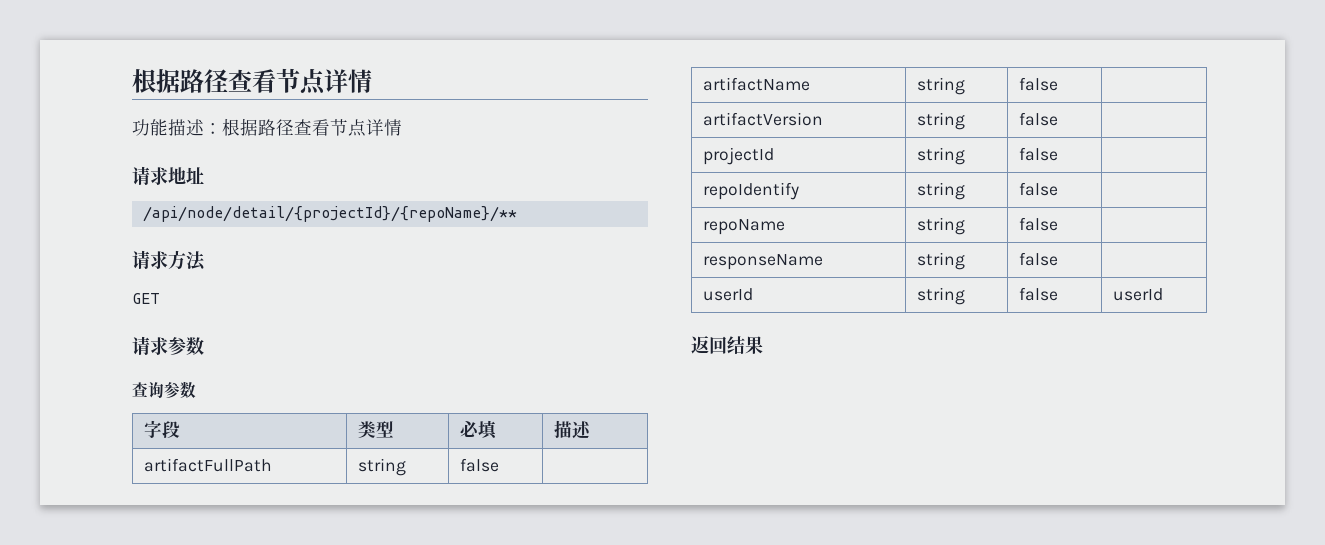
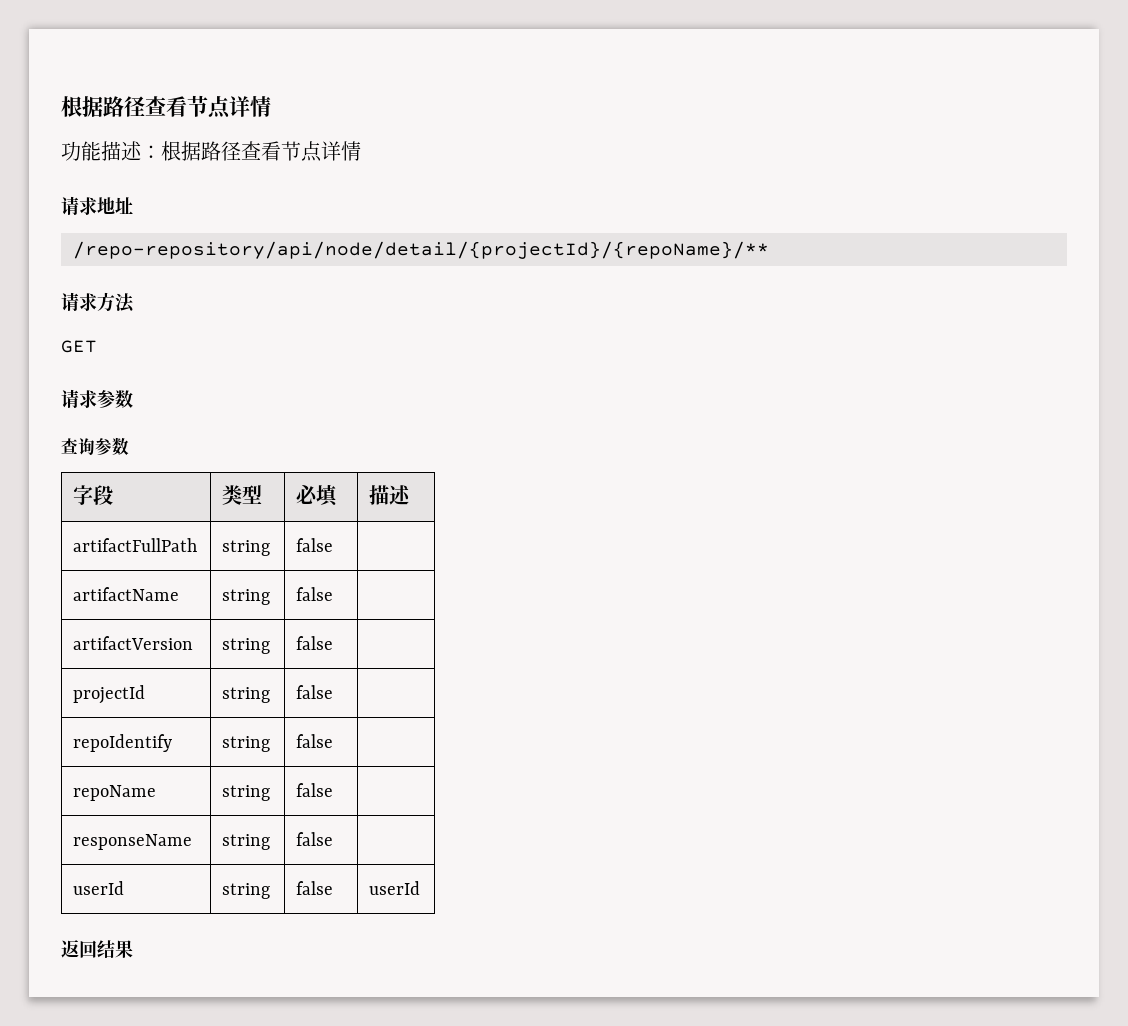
- /api/node/detail/{projectId}/{repoName}/**
+ /repo-repository/api/node/detail/{projectId}/{repoName}/**

